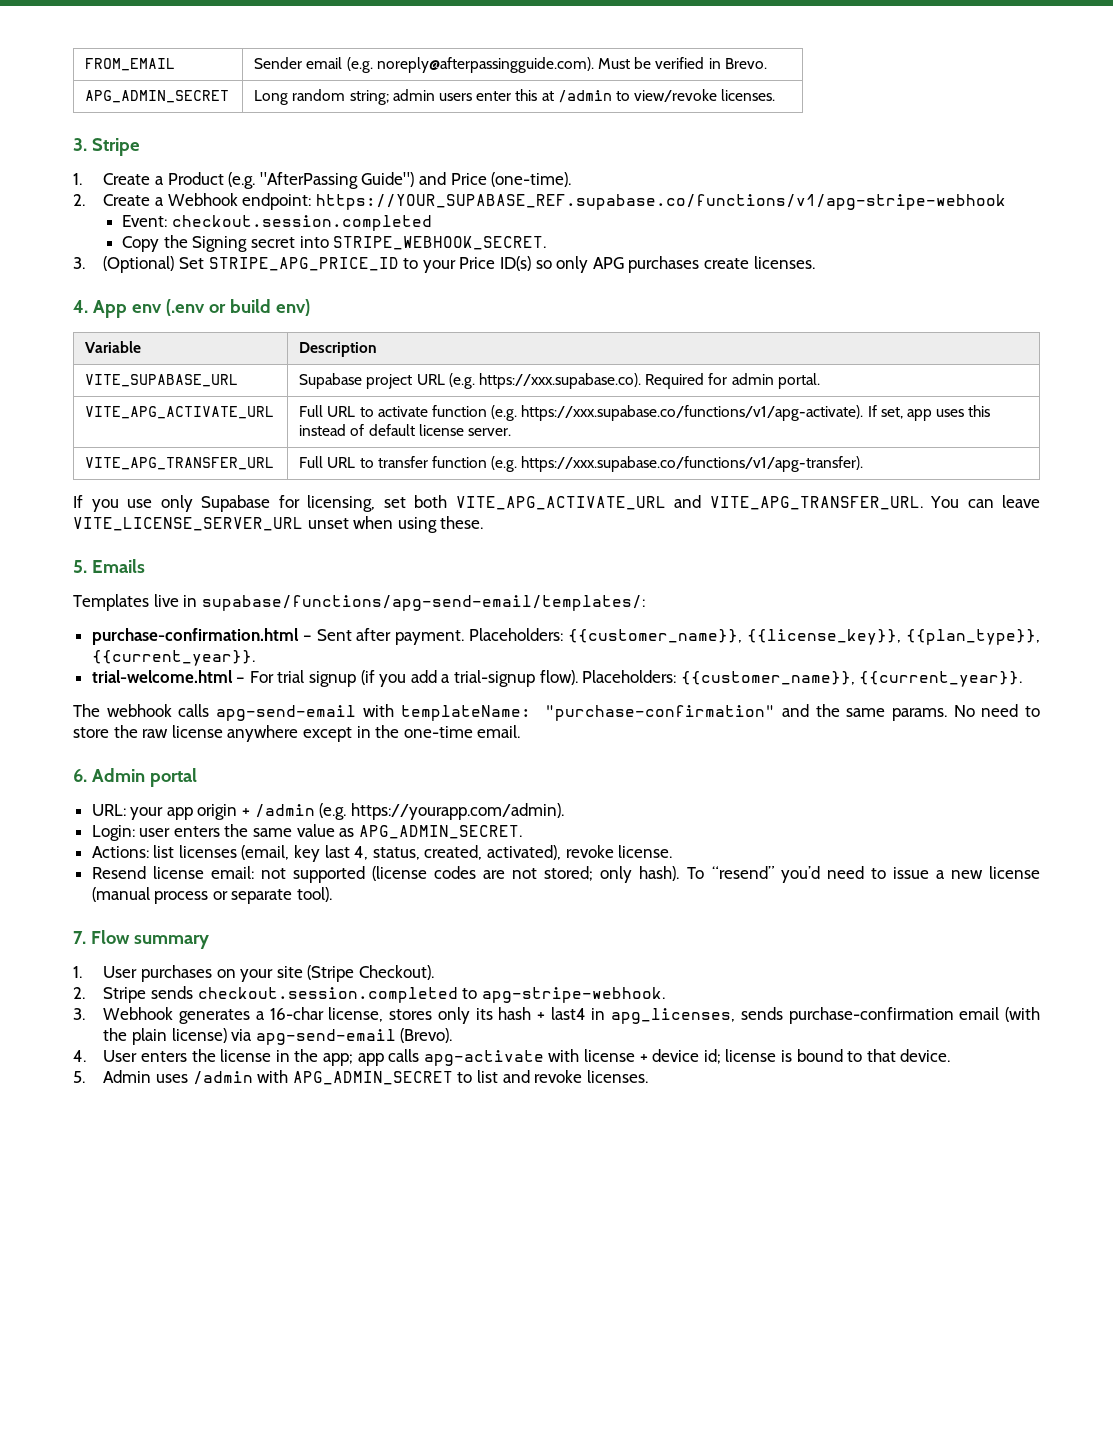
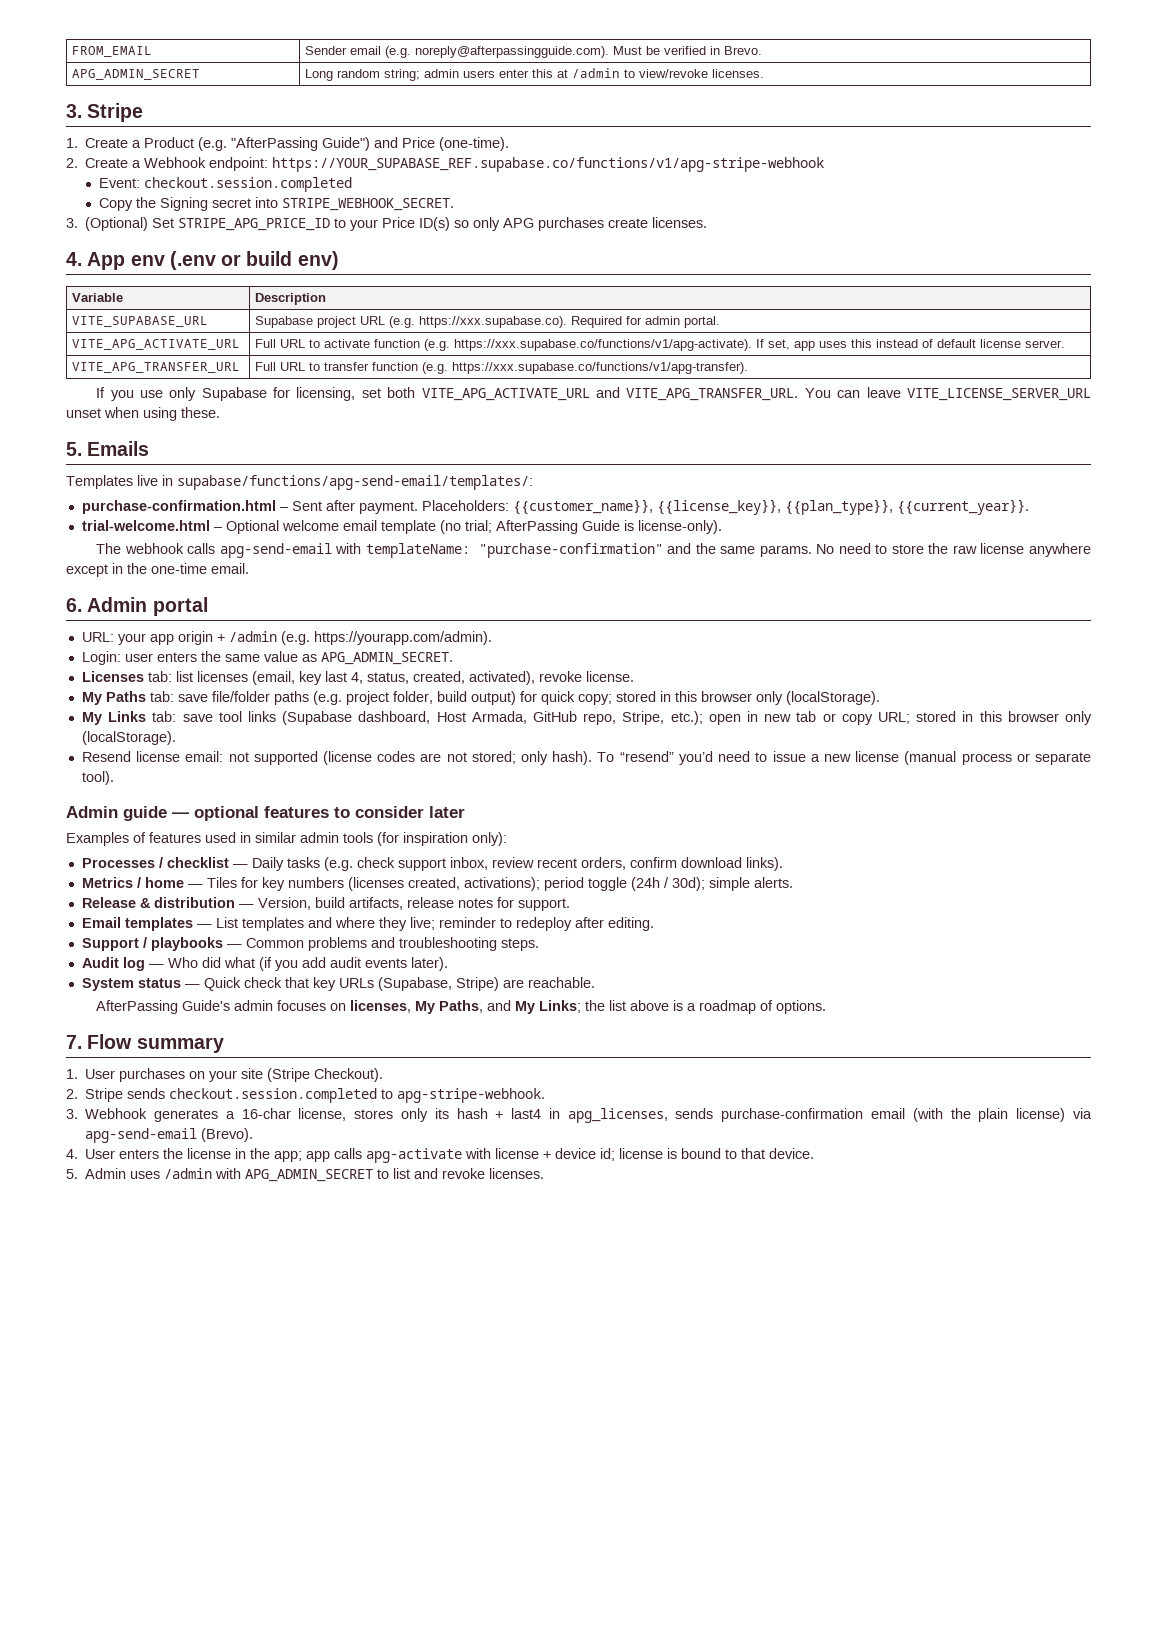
- trial-welcome.html – For trial signup (if you add a trial-signup flow). Placeholders: {{customer_name}}, {{current_year}}.
+ trial-welcome.html – Optional welcome email template (no trial; AfterPassing Guide is license-only).
- Actions: list licenses (email, key last 4, status, created, activated), revoke license.
+ Licenses tab: list licenses (email, key last 4, status, created, activated), revoke license.
+ My Paths tab: save file/folder paths (e.g. project folder, build output) for quick copy; stored in this browser only (localStorage).
+ My Links tab: save tool links (Supabase dashboard, Host Armada, GitHub repo, Stripe, etc.); open in new tab or copy URL; stored in this browser only (localStorage).
+ Admin guide — optional features to consider later
+ Examples of features used in similar admin tools (for inspiration only):
+ Processes / checklist — Daily tasks (e.g. check support inbox, review recent orders, confirm download links).
+ Metrics / home — Tiles for key numbers (licenses created, activations); period toggle (24h / 30d); simple alerts.
+ Release & distribution — Version, build artifacts, release notes for support.
+ Email templates — List templates and where they live; reminder to redeploy after editing.
+ Support / playbooks — Common problems and troubleshooting steps.
+ Audit log — Who did what (if you add audit events later).
+ System status — Quick check that key URLs (Supabase, Stripe) are reachable.
+ AfterPassing Guide's admin focuses on licenses, My Paths, and My Links; the list above is a roadmap of options.

